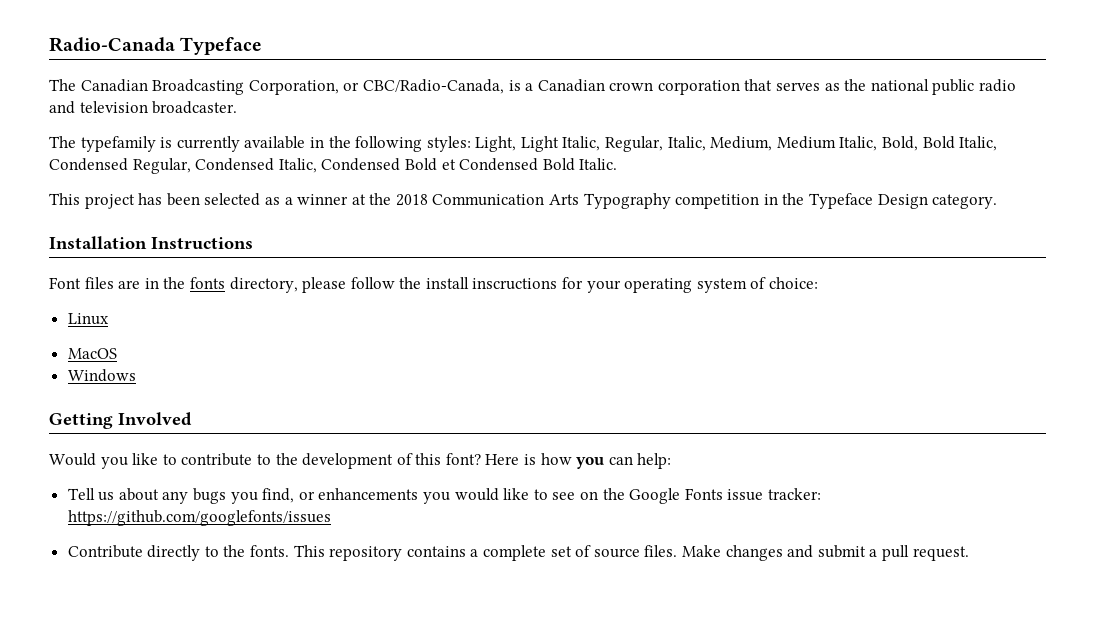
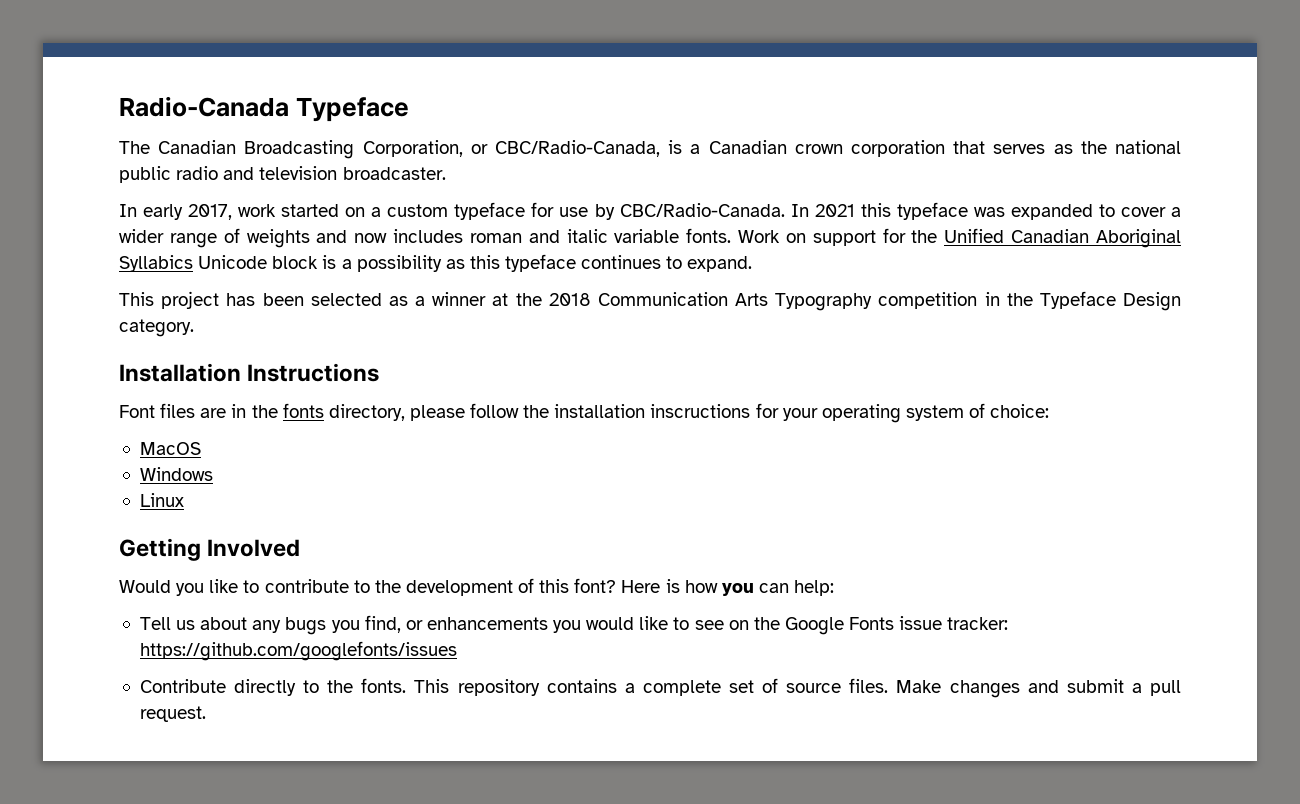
- The typefamily is currently available in the following styles: Light, Light Italic, Regular, Italic, Medium, Medium Italic, Bold, Bold Italic, Condensed Regular, Condensed Italic, Condensed Bold et Condensed Bold Italic.
+ In early 2017, work started on a custom typeface for use by CBC/Radio-Canada. In 2021 this typeface was expanded to cover a wider range of weights and now includes roman and italic variable fonts. Work on support for the Unified Canadian Aboriginal Syllabics Unicode block is a possibility as this typeface continues to expand.
- Font files are in the fonts directory, please follow the install inscructions for your operating system of choice:
+ Font files are in the fonts directory, please follow the installation inscructions for your operating system of choice:
- Linux
+ Linux

